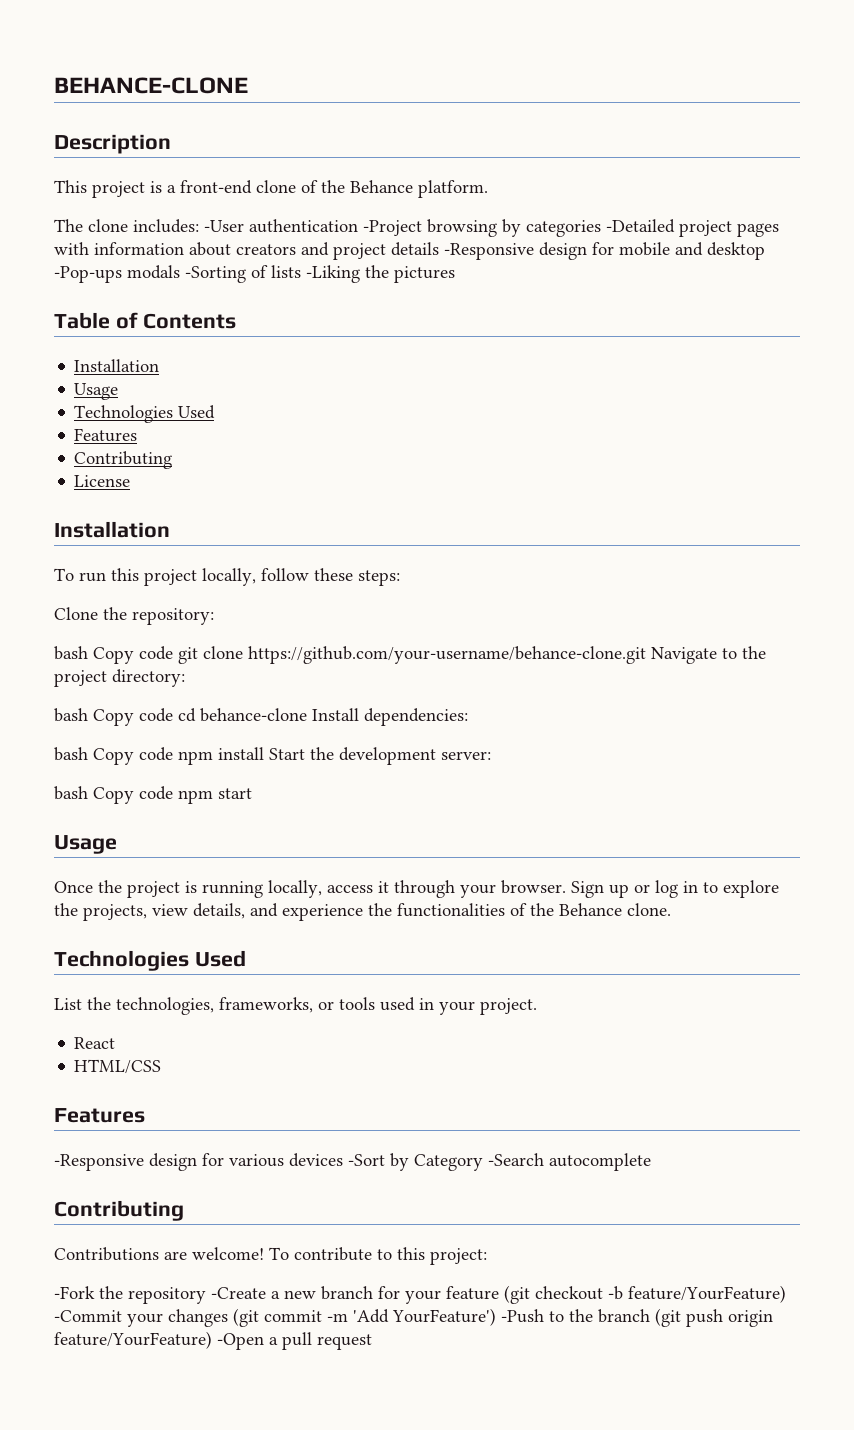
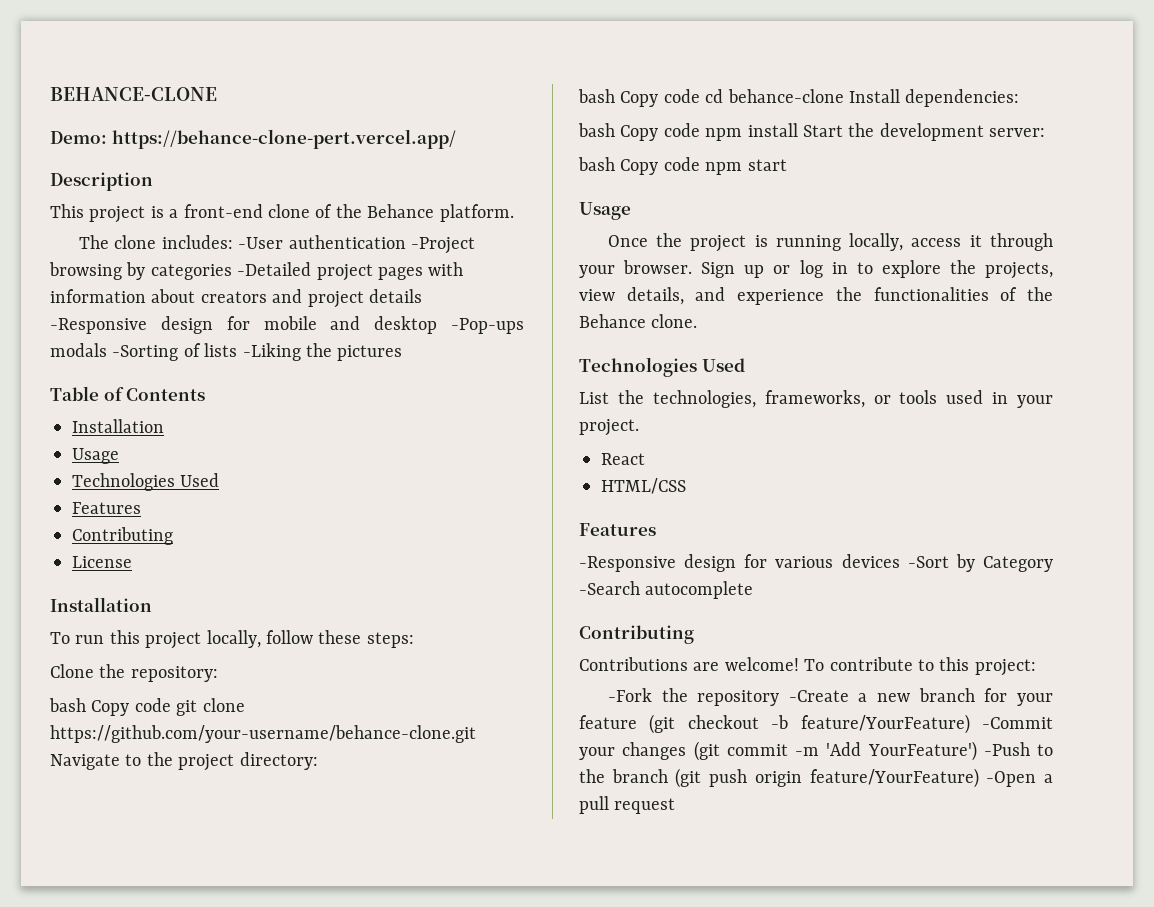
+ Demo: https://behance-clone-pert.vercel.app/

